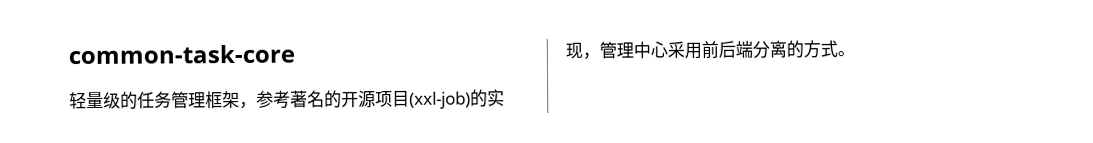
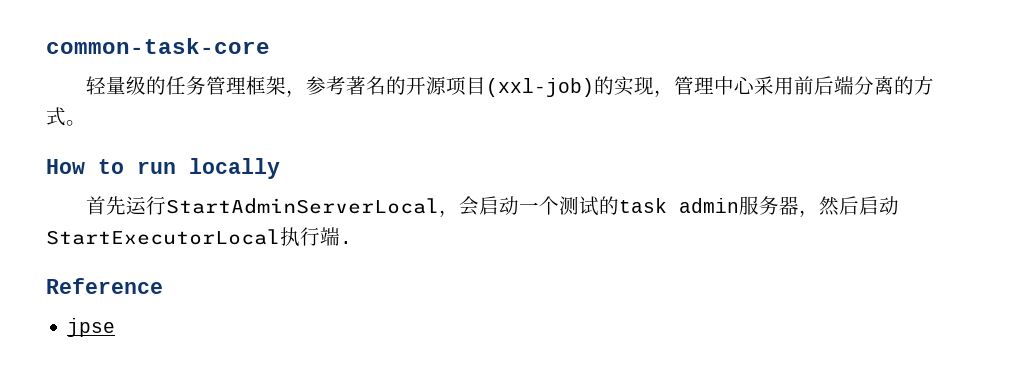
+ How to run locally
+ 首先运行StartAdminServerLocal，会启动一个测试的task admin服务器，然后启动StartExecutorLocal执行端.
+ Reference
+ jpse

